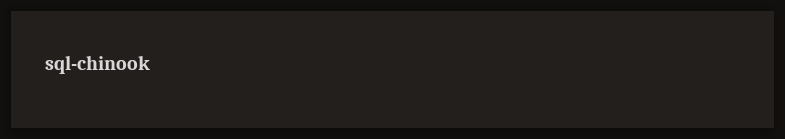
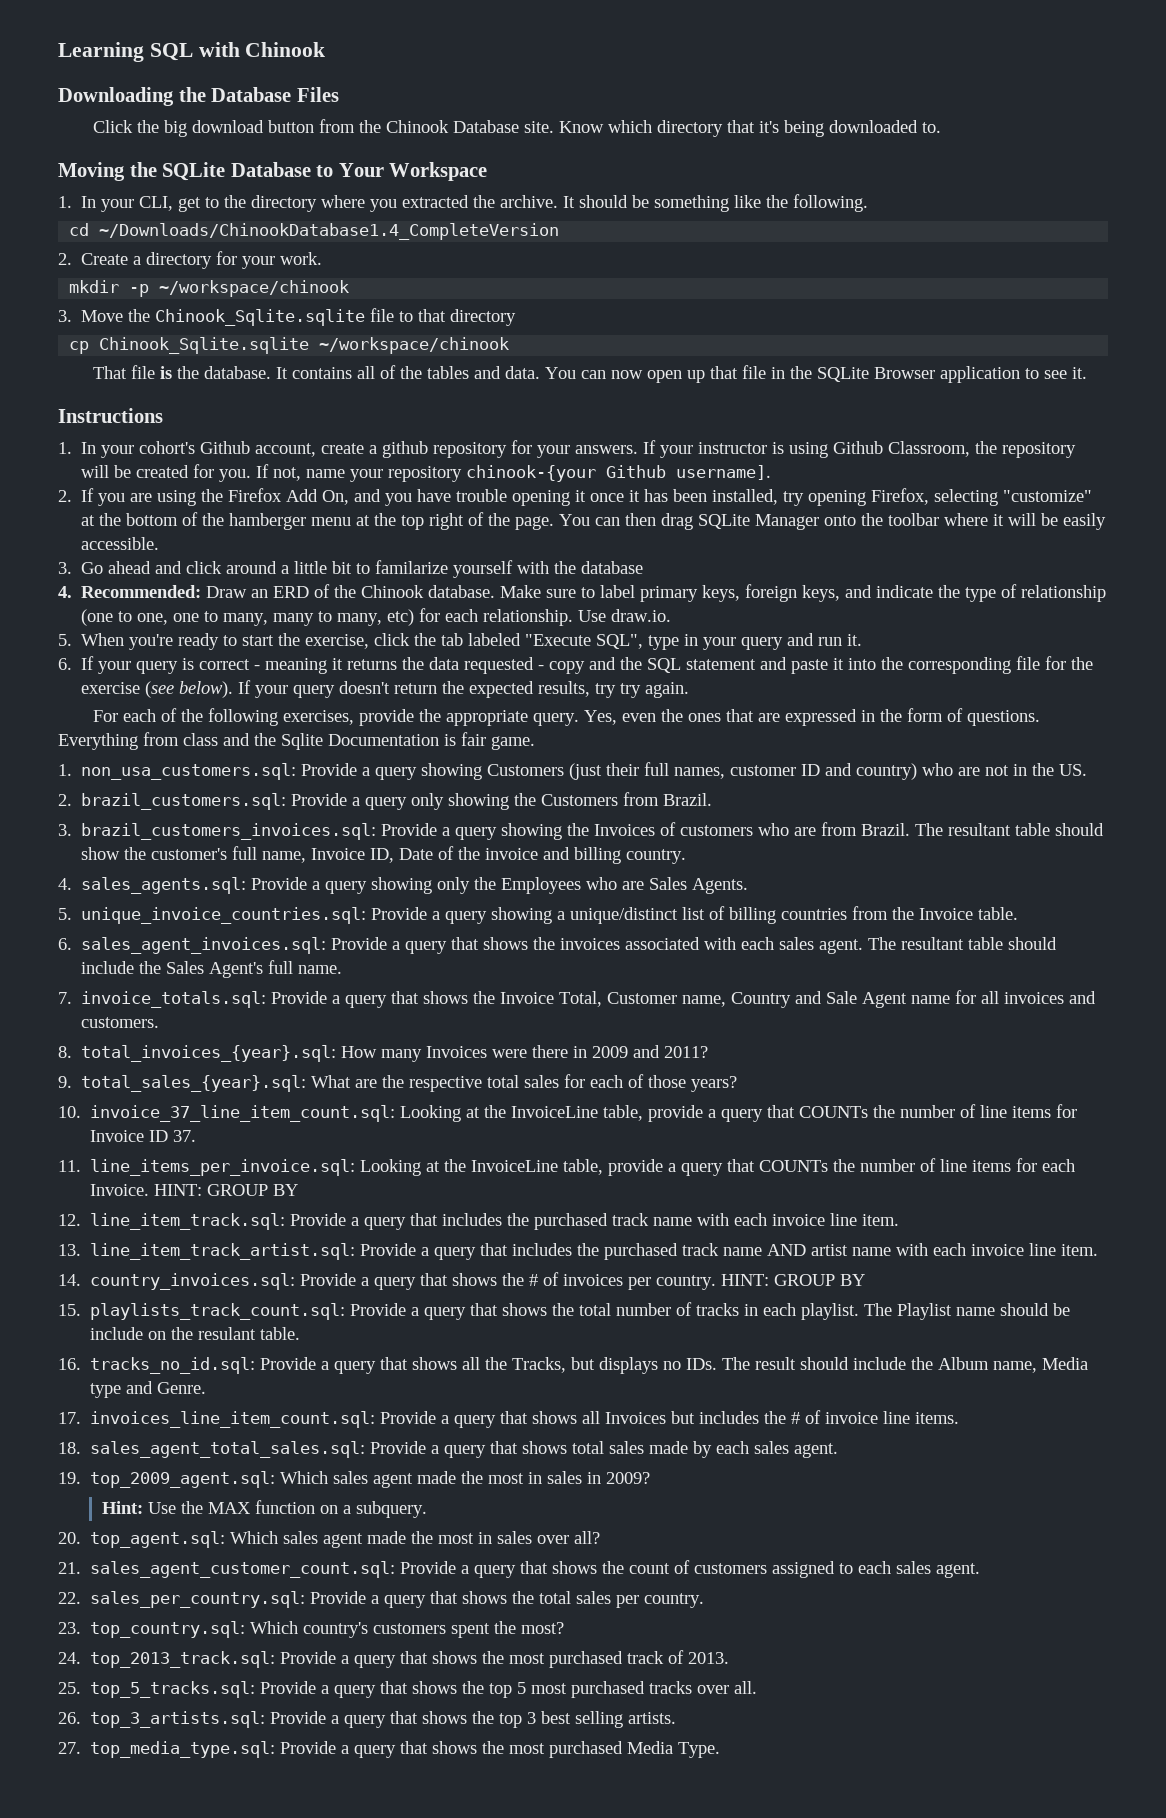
- sql-chinook
+ Learning SQL with Chinook
+ Downloading the Database Files
+ Click the big download button from the Chinook Database site. Know which directory that it's being downloaded to.
+ Moving the SQLite Database to Your Workspace
+ 1. In your CLI, get to the directory where you extracted the archive. It should be something like the following.
+ cd ~/Downloads/ChinookDatabase1.4_CompleteVersion
+ 2. Create a directory for your work.
+ mkdir -p ~/workspace/chinook
+ 3. Move the Chinook_Sqlite.sqlite file to that directory
+ cp Chinook_Sqlite.sqlite ~/workspace/chinook
+ That file is the database. It contains all of the tables and data. You can now open up that file in the SQLite Browser application to see it.
+ Instructions
+ 1. In your cohort's Github account, create a github repository for your answers. If your instructor is using Github Classroom, the repository will be created for you. If not, name your repository chinook-{your Github username].
+ 2. If you are using the Firefox Add On, and you have trouble opening it once it has been installed, try opening Firefox, selecting "customize" at the bottom of the hamberger menu at the top right of the page. You can then drag SQLite Manager onto the toolbar where it will be easily accessible.
+ 3. Go ahead and click around a little bit to familarize yourself with the database
+ 4. Recommended: Draw an ERD of the Chinook database. Make sure to label primary keys, foreign keys, and indicate the type of relationship (one to one, one to many, many to many, etc) for each relationship. Use draw.io.
+ 5. When you're ready to start the exercise, click the tab labeled "Execute SQL", type in your query and run it.
+ 6. If your query is correct - meaning it returns the data requested - copy and the SQL statement and paste it into the corresponding file for the exercise (see below). If your query doesn't return the expected results, try try again.
+ For each of the following exercises, provide the appropriate query. Yes, even the ones that are expressed in the form of questions. Everything from class and the Sqlite Documentation is fair game.
+ 1. non_usa_customers.sql: Provide a query showing Customers (just their full names, customer ID and country) who are not in the US.
+ 2. brazil_customers.sql: Provide a query only showing the Customers from Brazil.
+ 3. brazil_customers_invoices.sql: Provide a query showing the Invoices of customers who are from Brazil. The resultant table should show the customer's full name, Invoice ID, Date of the invoice and billing country.
+ 4. sales_agents.sql: Provide a query showing only the Employees who are Sales Agents.
+ 5. unique_invoice_countries.sql: Provide a query showing a unique/distinct list of billing countries from the Invoice table.
+ 6. sales_agent_invoices.sql: Provide a query that shows the invoices associated with each sales agent. The resultant table should include the Sales Agent's full name.
+ 7. invoice_totals.sql: Provide a query that shows the Invoice Total, Customer name, Country and Sale Agent name for all invoices and customers.
+ 8. total_invoices_{year}.sql: How many Invoices were there in 2009 and 2011?
+ 9. total_sales_{year}.sql: What are the respective total sales for each of those years?
+ 10. invoice_37_line_item_count.sql: Looking at the InvoiceLine table, provide a query that COUNTs the number of line items for Invoice ID 37.
+ 11. line_items_per_invoice.sql: Looking at the InvoiceLine table, provide a query that COUNTs the number of line items for each Invoice. HINT: GROUP BY
+ 12. line_item_track.sql: Provide a query that includes the purchased track name with each invoice line item.
+ 13. line_item_track_artist.sql: Provide a query that includes the purchased track name AND artist name with each invoice line item.
+ 14. country_invoices.sql: Provide a query that shows the # of invoices per country. HINT: GROUP BY
+ 15. playlists_track_count.sql: Provide a query that shows the total number of tracks in each playlist. The Playlist name should be include on the resulant table.
+ 16. tracks_no_id.sql: Provide a query that shows all the Tracks, but displays no IDs. The result should include the Album name, Media type and Genre.
+ 17. invoices_line_item_count.sql: Provide a query that shows all Invoices but includes the # of invoice line items.
+ 18. sales_agent_total_sales.sql: Provide a query that shows total sales made by each sales agent.
+ 19. top_2009_agent.sql: Which sales agent made the most in sales in 2009?
+ Hint: Use the MAX function on a subquery.
+ 20. top_agent.sql: Which sales agent made the most in sales over all?
+ 21. sales_agent_customer_count.sql: Provide a query that shows the count of customers assigned to each sales agent.
+ 22. sales_per_country.sql: Provide a query that shows the total sales per country.
+ 23. top_country.sql: Which country's customers spent the most?
+ 24. top_2013_track.sql: Provide a query that shows the most purchased track of 2013.
+ 25. top_5_tracks.sql: Provide a query that shows the top 5 most purchased tracks over all.
+ 26. top_3_artists.sql: Provide a query that shows the top 3 best selling artists.
+ 27. top_media_type.sql: Provide a query that shows the most purchased Media Type.

